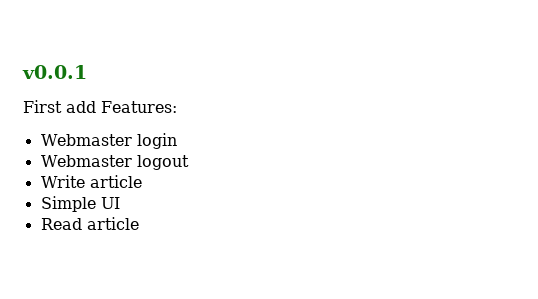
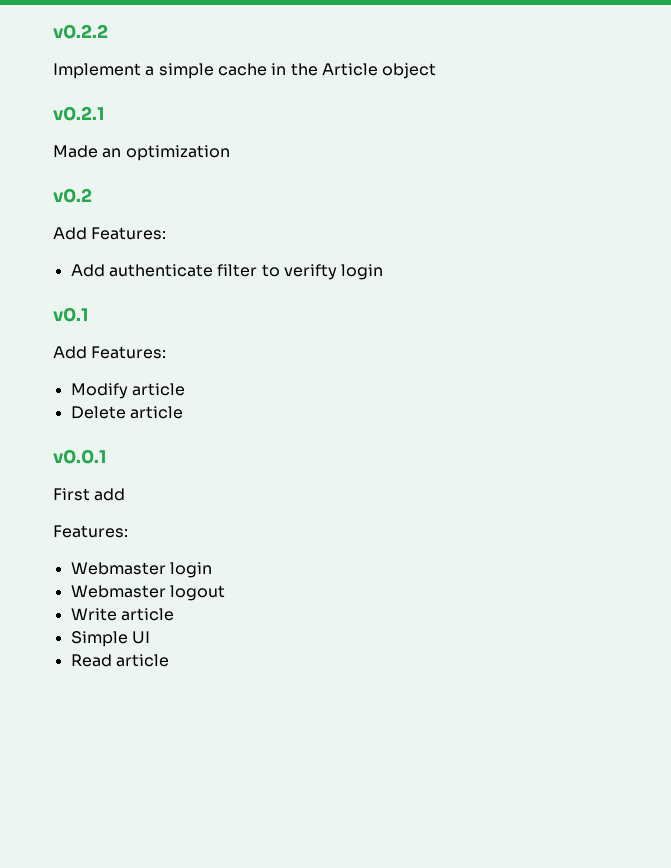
+ v0.2.2
+ Implement a simple cache in the Article object
+ v0.2.1
+ Made an optimization
+ v0.2
+ Add Features:
+ Add authenticate filter to verifty login
+ v0.1
+ Add Features:
+ Modify article
+ Delete article
- First add Features:
+ First add
+ Features:

